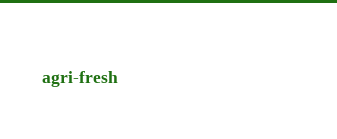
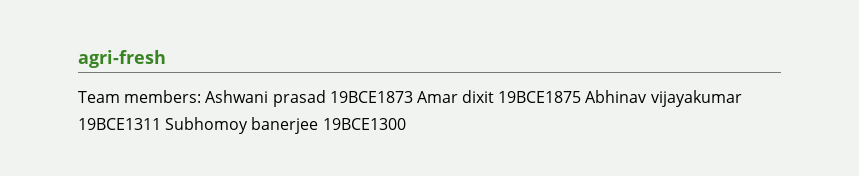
+ Team members: Ashwani prasad 19BCE1873 Amar dixit 19BCE1875 Abhinav vijayakumar 19BCE1311 Subhomoy banerjee 19BCE1300

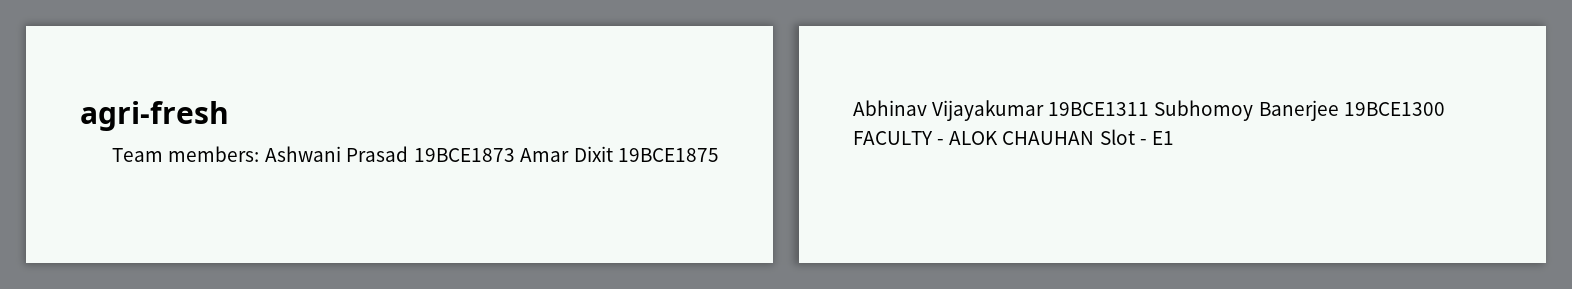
- Team members: Ashwani prasad 19BCE1873 Amar dixit 19BCE1875 Abhinav vijayakumar 19BCE1311 Subhomoy banerjee 19BCE1300
+ Team members: Ashwani Prasad 19BCE1873 Amar Dixit 19BCE1875 Abhinav Vijayakumar 19BCE1311 Subhomoy Banerjee 19BCE1300 FACULTY - ALOK CHAUHAN Slot - E1

